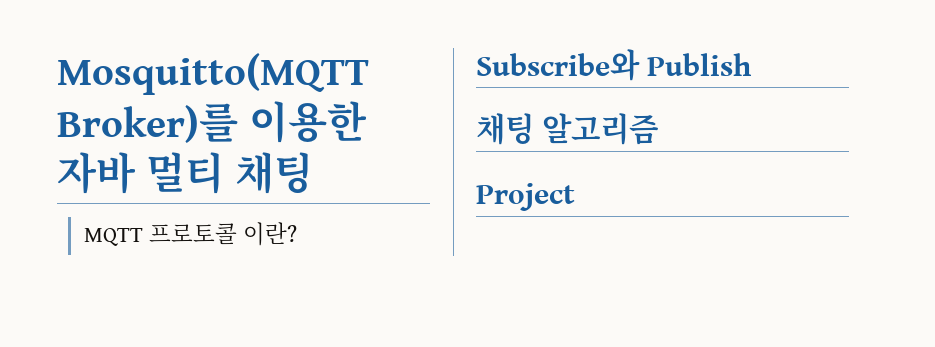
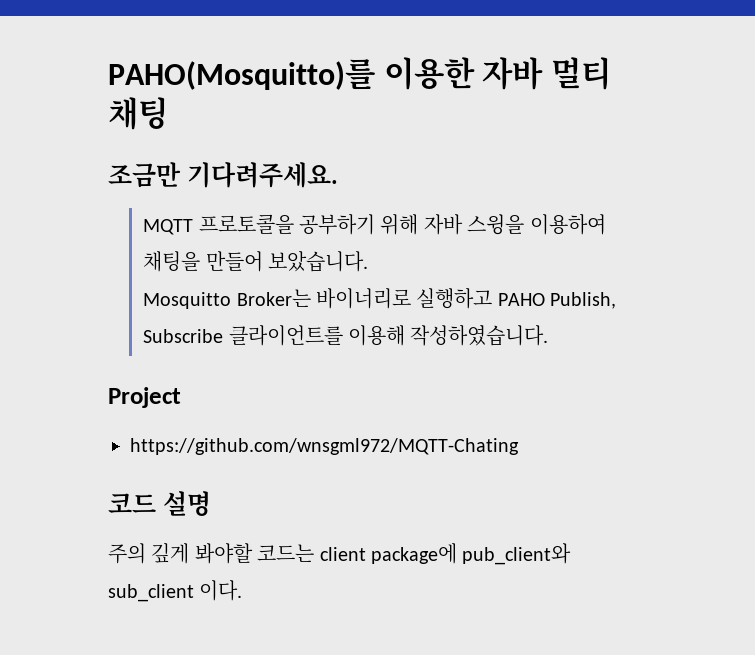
- Mosquitto(MQTT Broker)를 이용한 자바 멀티 채팅
+ PAHO(Mosquitto)를 이용한 자바 멀티 채팅
+ 조금만 기다려주세요.
- MQTT 프로토콜 이란?
- Subscribe와 Publish
- 채팅 알고리즘
+ MQTT 프로토콜을 공부하기 위해 자바 스윙을 이용하여 채팅을 만들어 보았습니다.
+ Mosquitto Broker는 바이너리로 실행하고 PAHO Publish, Subscribe 클라이언트를 이용해 작성하였습니다.
  Project
+ https://github.com/wnsgml972/MQTT-Chating
+ 코드 설명
+ 주의 깊게 봐야할 코드는 client package에 pub_client와 sub_client 이다.

